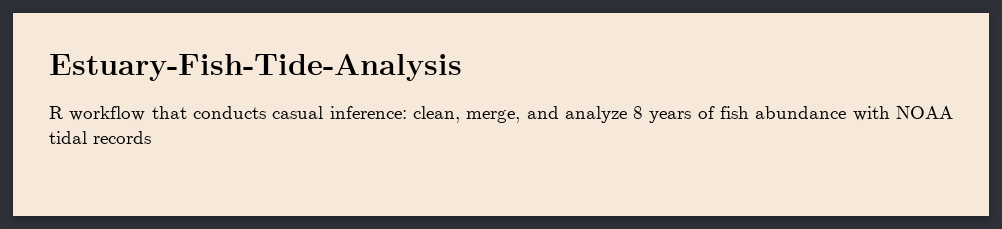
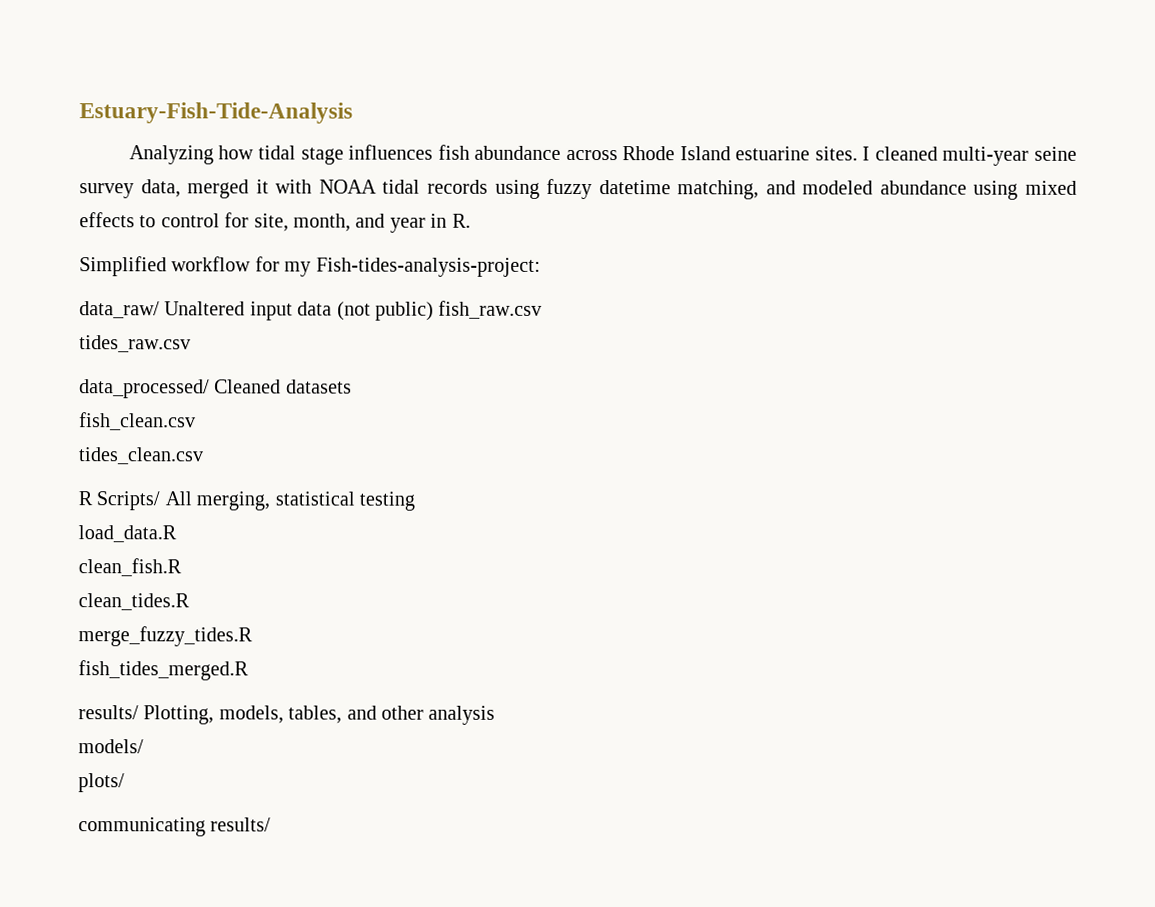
- R workflow that conducts casual inference: clean, merge, and analyze 8 years of fish abundance with NOAA tidal records
+ Analyzing how tidal stage influences fish abundance across Rhode Island estuarine sites. I cleaned multi-year seine survey data, merged it with NOAA tidal records using fuzzy datetime matching, and modeled abundance using mixed effects to control for site, month, and year in R.
+ Simplified workflow for my Fish-tides-analysis-project:
+ data_raw/ Unaltered input data (not public) fish_raw.csv
+ tides_raw.csv
+ data_processed/ Cleaned datasets
+ fish_clean.csv
+ tides_clean.csv
+ R Scripts/ All merging, statistical testing
+ load_data.R
+ clean_fish.R
+ clean_tides.R
+ merge_fuzzy_tides.R
+ fish_tides_merged.R
+ results/ Plotting, models, tables, and other analysis
+ models/
+ plots/
+ communicating results/

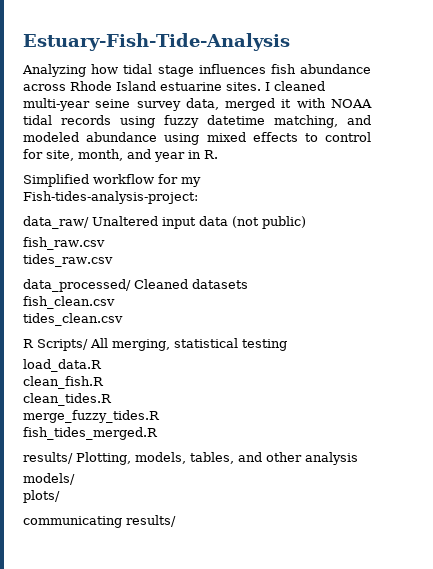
- data_raw/ Unaltered input data (not public) fish_raw.csv
+ data_raw/ Unaltered input data (not public)
+ fish_raw.csv

